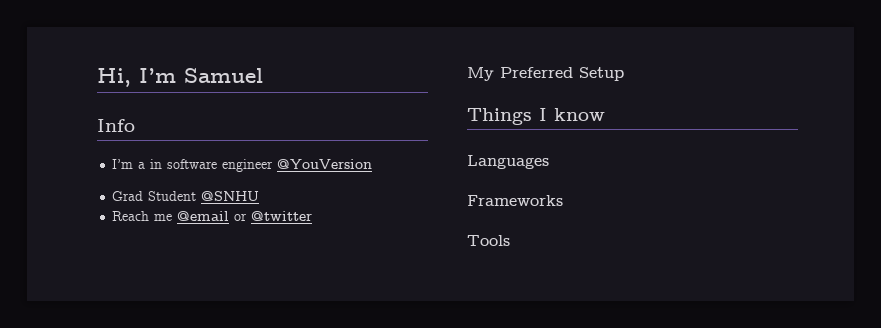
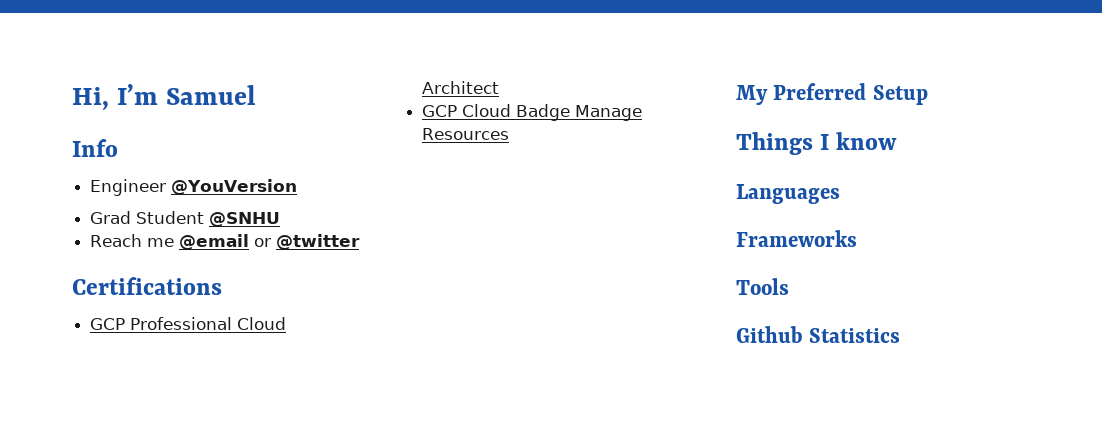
- I’m a in software engineer @YouVersion
+ Engineer @YouVersion
+ Certifications
+ GCP Professional Cloud Architect
+ GCP Cloud Badge Manage Resources
+ Github Statistics

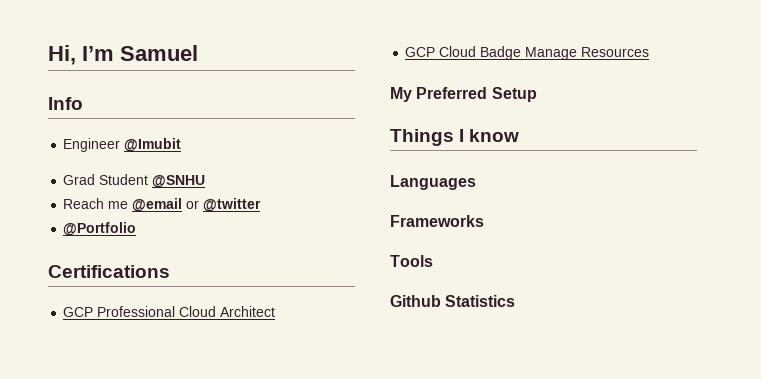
- Engineer @YouVersion
+ Engineer @Imubit
+ @Portfolio

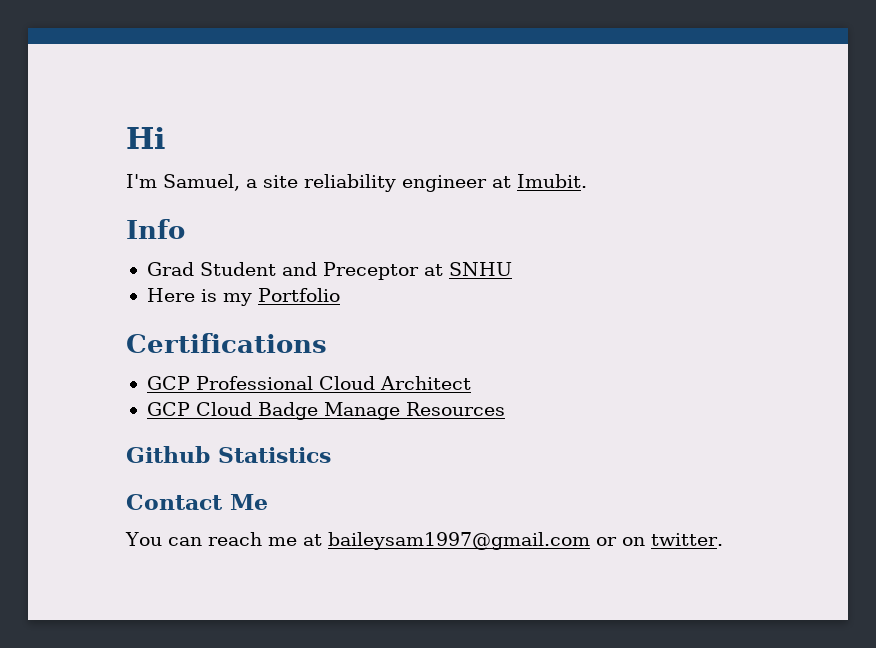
- Hi, I’m Samuel
+ Hi
+ I'm Samuel, a site reliability engineer at Imubit.
- Engineer @Imubit
- Grad Student @SNHU
- Reach me @email or @twitter
- @Portfolio
+ Grad Student and Preceptor at SNHU
+ Here is my Portfolio
- My Preferred Setup
- Things I know
- Languages
- Frameworks
- Tools
  Github Statistics
+ Contact Me
+ You can reach me at baileysam1997@gmail.com or on twitter.

